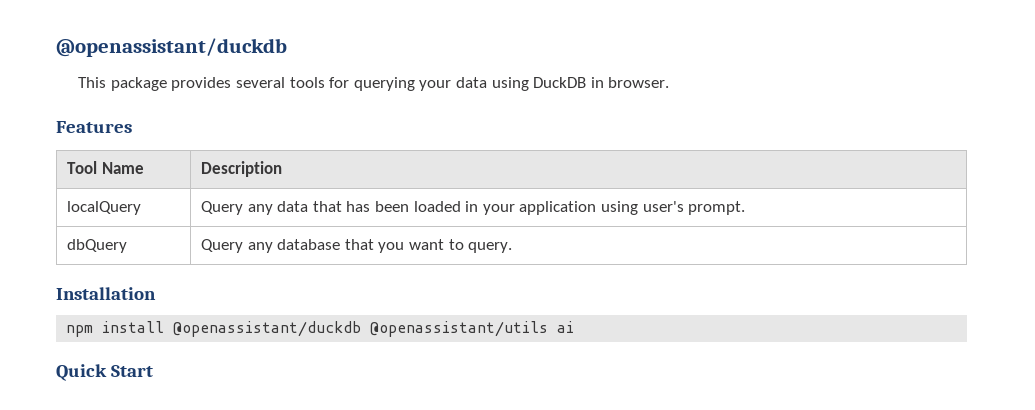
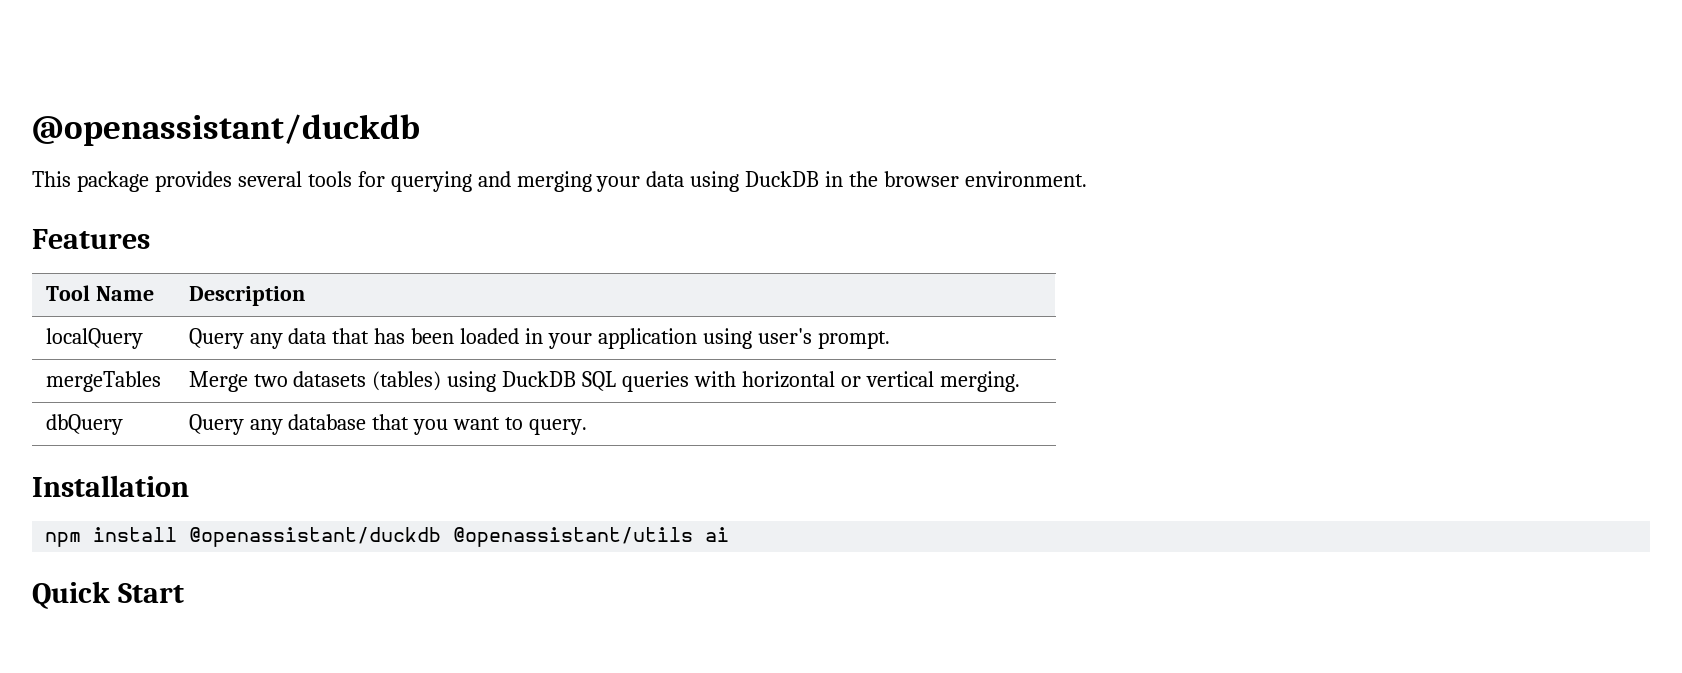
- This package provides several tools for querying your data using DuckDB in browser.
+ This package provides several tools for querying and merging your data using DuckDB in the browser environment.
+ mergeTables | Merge two datasets (tables) using DuckDB SQL queries with horizontal or vertical merging.

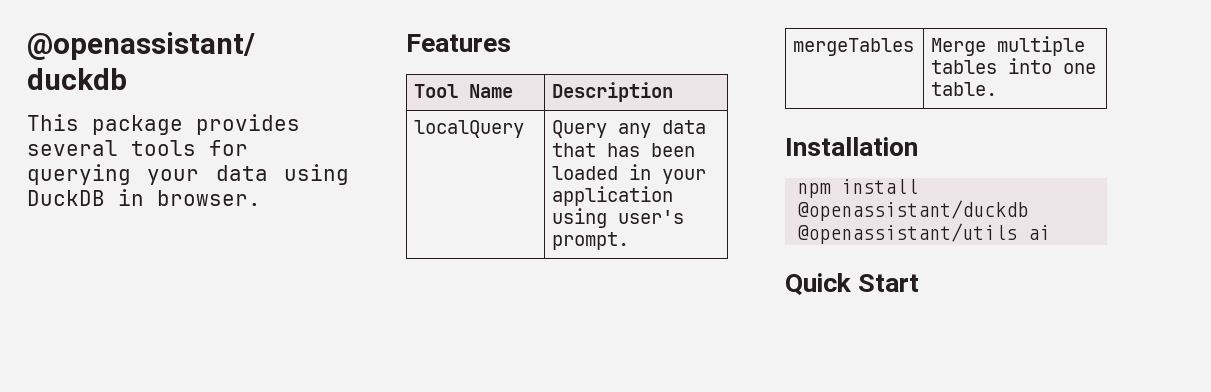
- This package provides several tools for querying and merging your data using DuckDB in the browser environment.
+ This package provides several tools for querying your data using DuckDB in browser.
- mergeTables | Merge two datasets (tables) using DuckDB SQL queries with horizontal or vertical merging.
- dbQuery | Query any database that you want to query.
+ mergeTables | Merge multiple tables into one table.

